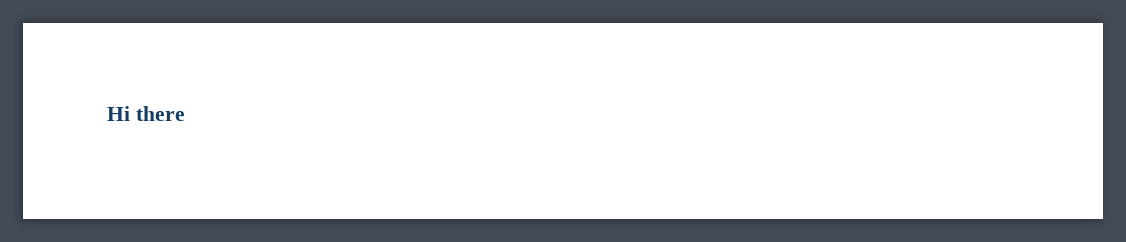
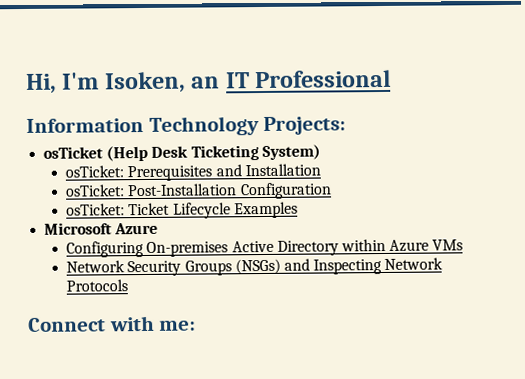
- Hi there
+ Hi, I'm Isoken, an IT Professional
+ Information Technology Projects:
+ osTicket (Help Desk Ticketing System)
+ osTicket: Prerequisites and Installation
+ osTicket: Post-Installation Configuration
+ osTicket: Ticket Lifecycle Examples
+ Microsoft Azure
+ Configuring On-premises Active Directory within Azure VMs
+ Network Security Groups (NSGs) and Inspecting Network Protocols
+ Connect with me:

